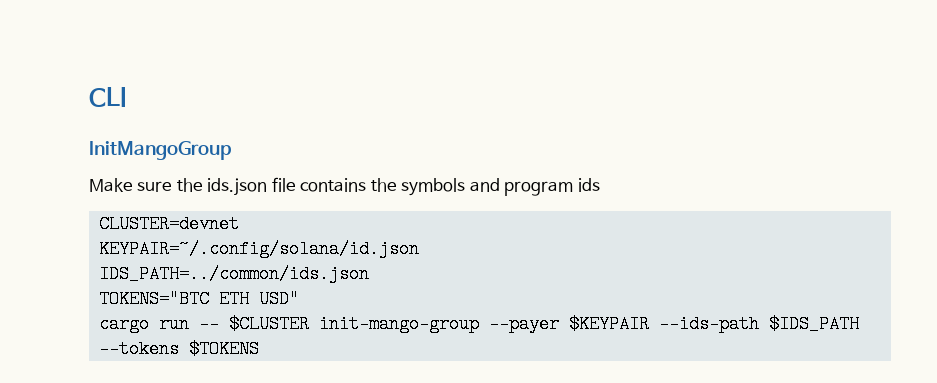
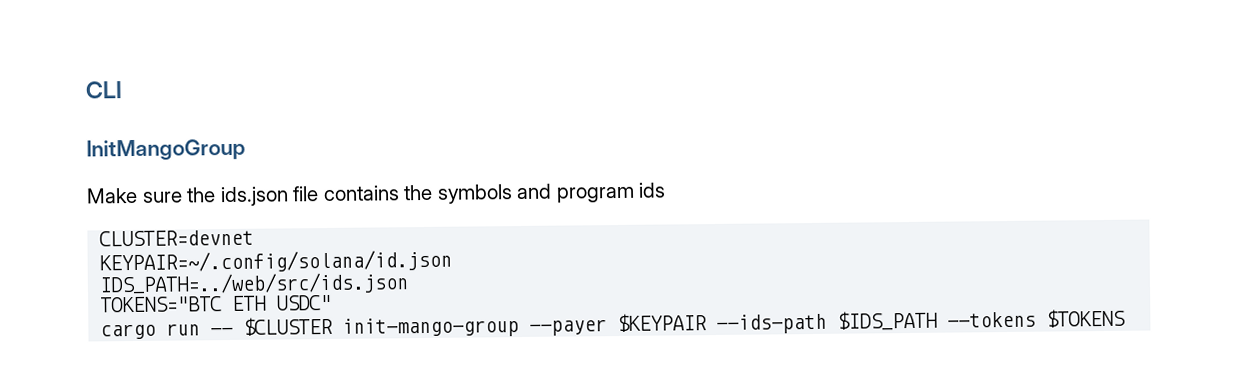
- IDS_PATH=../common/ids.json
+ IDS_PATH=../web/src/ids.json
- TOKENS="BTC ETH USD"
+ TOKENS="BTC ETH USDC"

